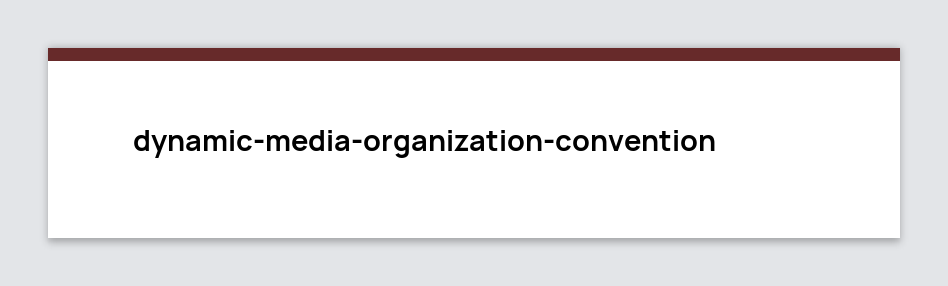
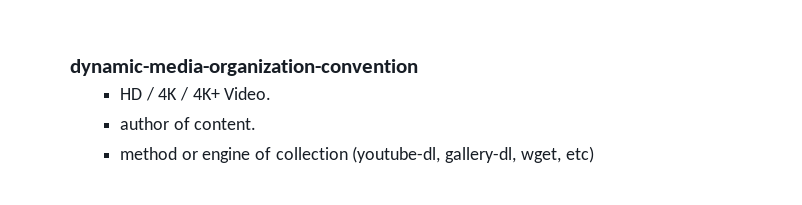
+ HD / 4K / 4K+ Video.
+ author of content.
+ method or engine of collection (youtube-dl, gallery-dl, wget, etc)

